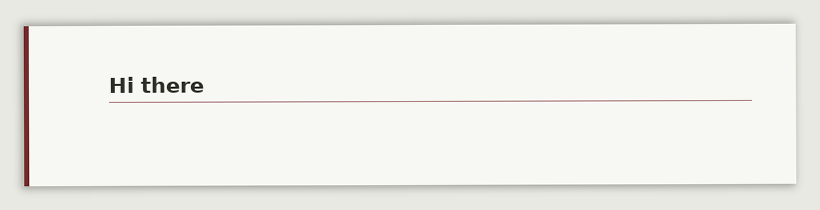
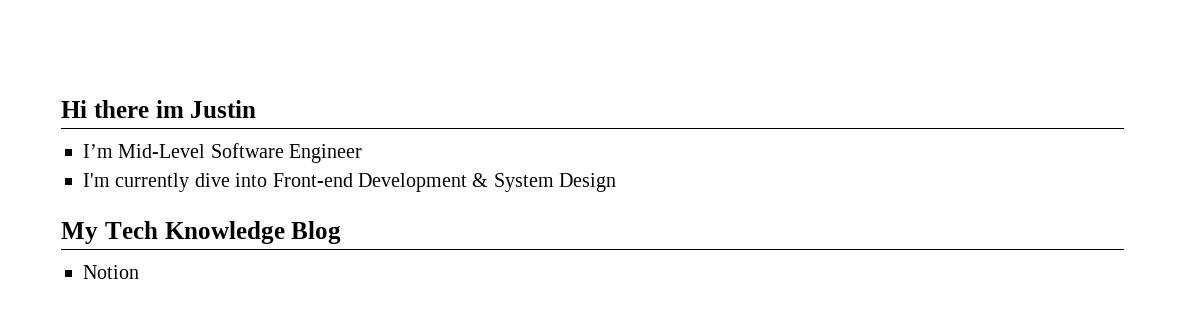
- Hi there
+ Hi there im Justin
+ I’m Mid-Level Software Engineer
+ I'm currently dive into Front-end Development & System Design
+ My Tech Knowledge Blog
+ Notion

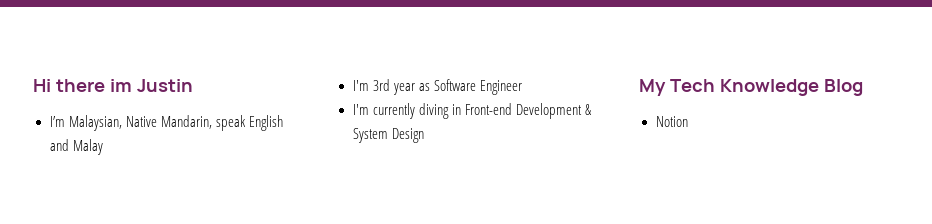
- I’m Mid-Level Software Engineer
+ I’m Malaysian, Native Mandarin, speak English and Malay
+ I'm 3rd year as Software Engineer
- I'm currently dive into Front-end Development & System Design
+ I'm currently diving in Front-end Development & System Design

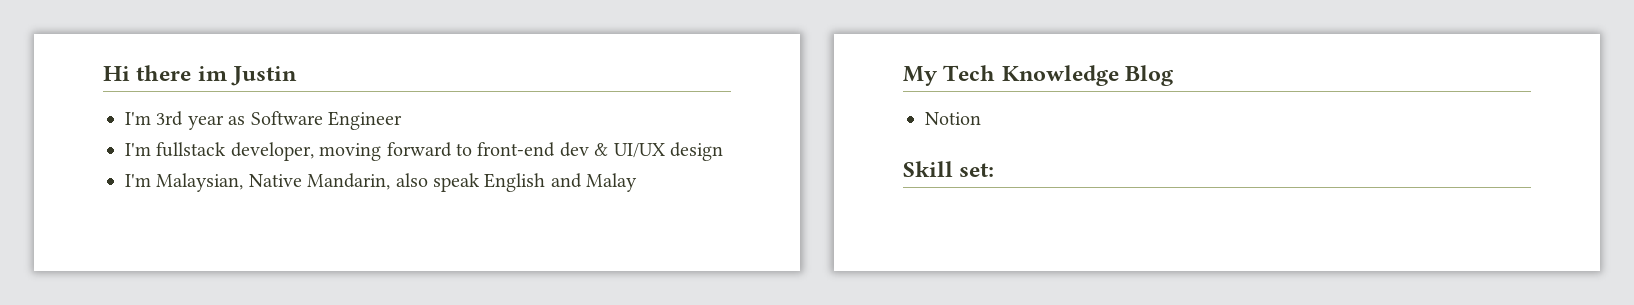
- I’m Malaysian, Native Mandarin, speak English and Malay
- I'm currently diving in Front-end Development & System Design
+ I'm fullstack developer, moving forward to front-end dev & UI/UX design
+ I'm Malaysian, Native Mandarin, also speak English and Malay
+ Skill set:

